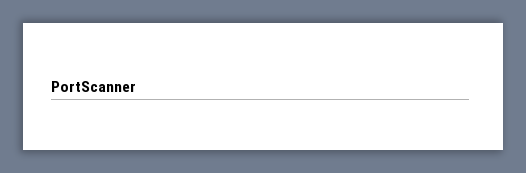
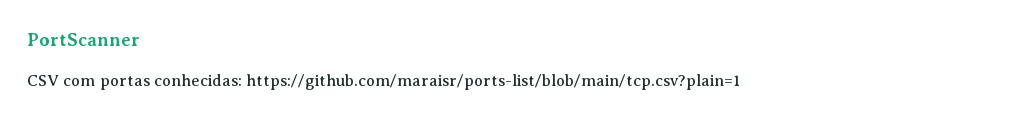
+ CSV com portas conhecidas: https://github.com/maraisr/ports-list/blob/main/tcp.csv?plain=1

